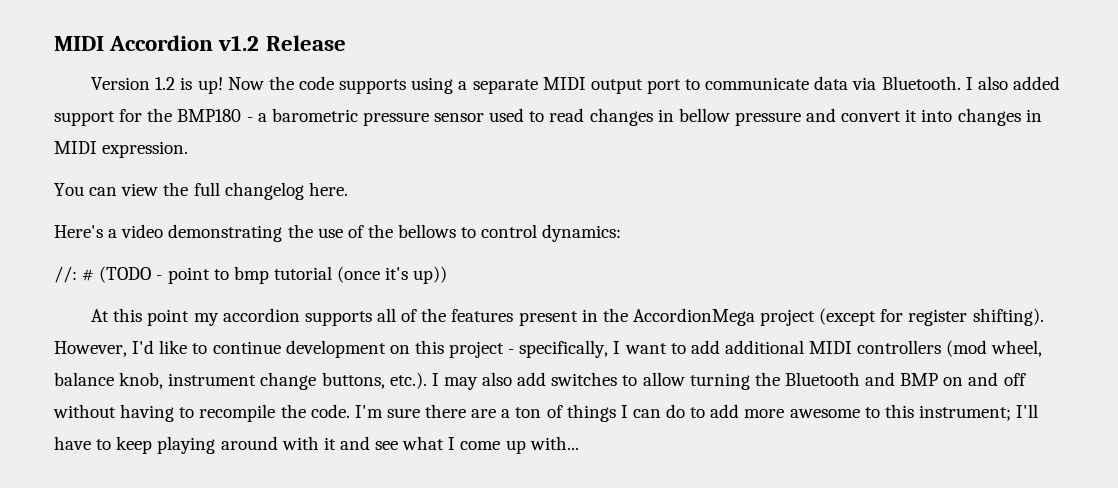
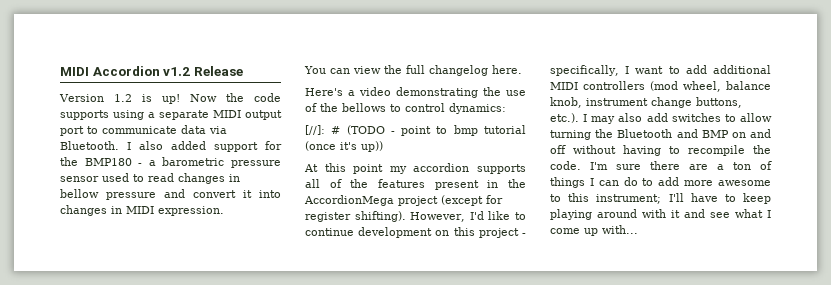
- //: # (TODO - point to bmp tutorial (once it's up))
+ [//]: # (TODO - point to bmp tutorial (once it's up))

